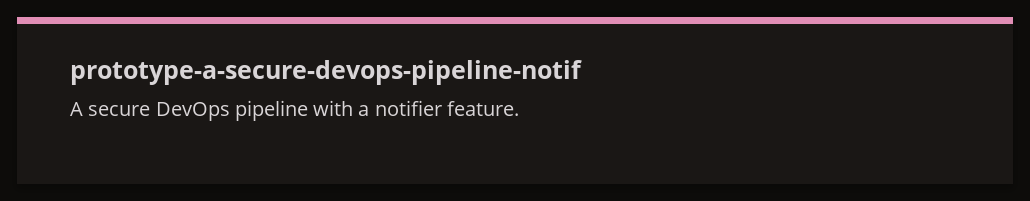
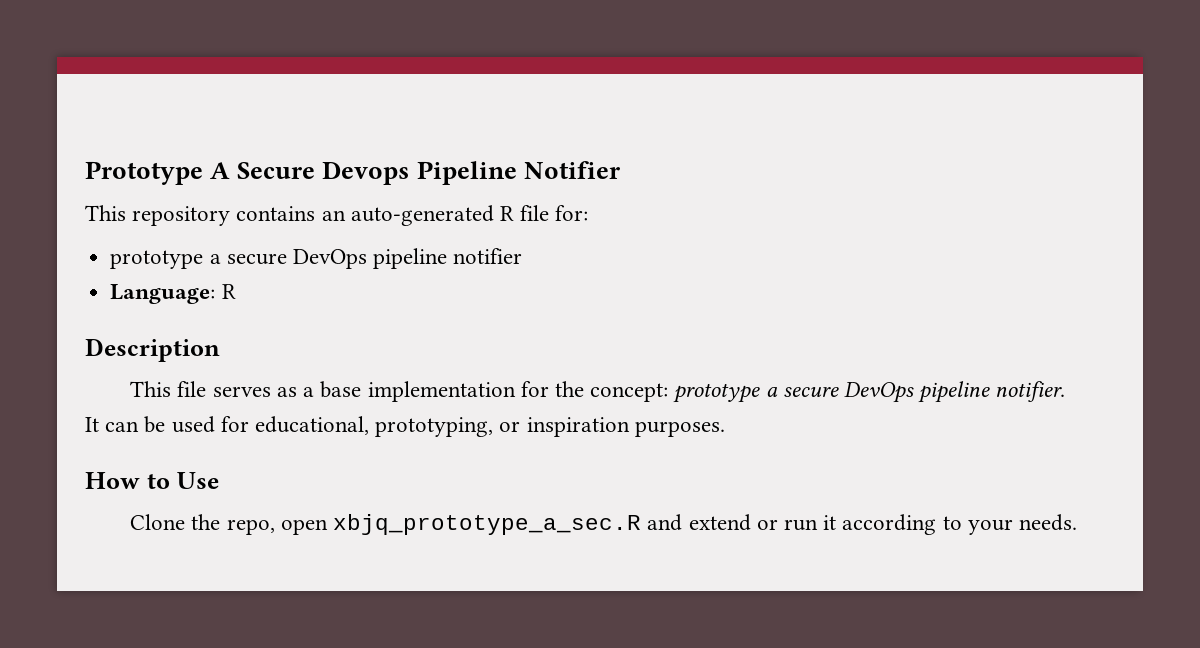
- prototype-a-secure-devops-pipeline-notif
- A secure DevOps pipeline with a notifier feature.
+ Prototype A Secure Devops Pipeline Notifier
+ This repository contains an auto-generated R file for:
+ prototype a secure DevOps pipeline notifier
+ Language: R
+ Description
+ This file serves as a base implementation for the concept: prototype a secure DevOps pipeline notifier.
+ It can be used for educational, prototyping, or inspiration purposes.
+ How to Use
+ Clone the repo, open xbjq_prototype_a_sec.R and extend or run it according to your needs.

